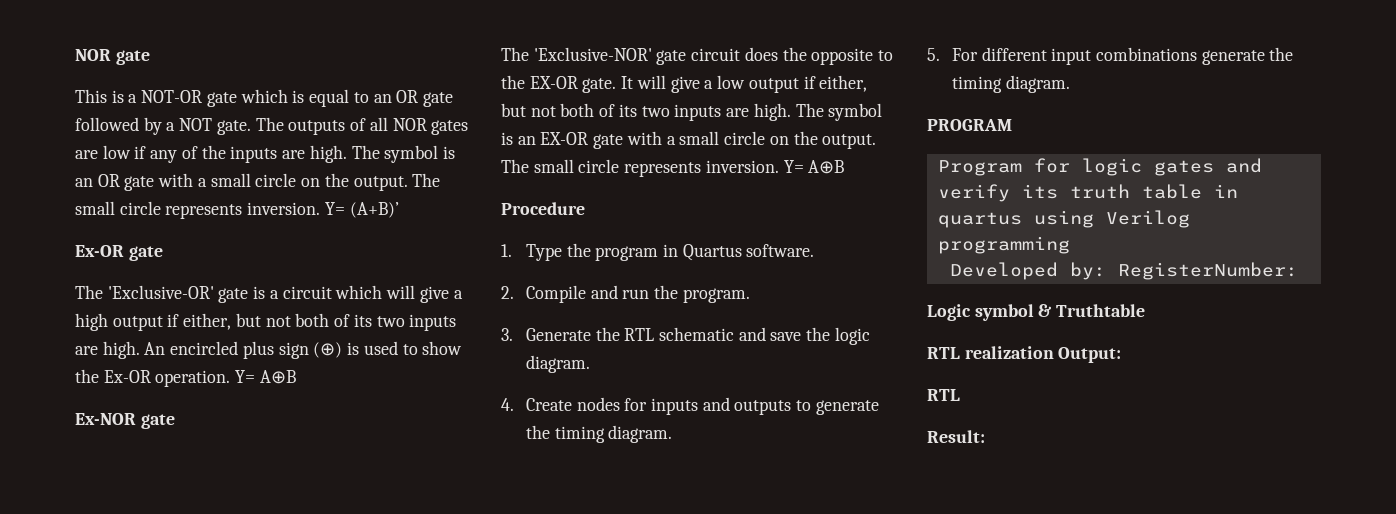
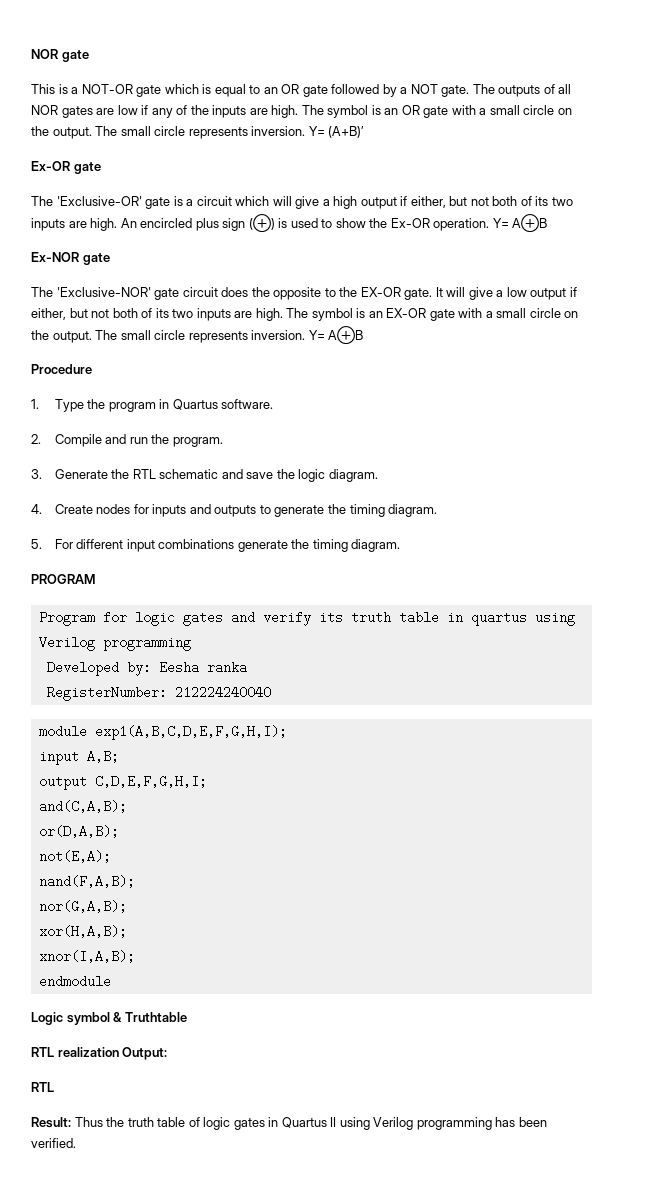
- Developed by: RegisterNumber:
+ Developed by: Eesha ranka
+ RegisterNumber: 212224240040
+ module exp1(A,B,C,D,E,F,G,H,I);
+ input A,B;
+ output C,D,E,F,G,H,I;
+ and(C,A,B);
+ or(D,A,B);
+ not(E,A);
+ nand(F,A,B);
+ nor(G,A,B);
+ xor(H,A,B);
+ xnor(I,A,B);
+ endmodule
- Result:
+ Result: Thus the truth table of logic gates in Quartus II using Verilog programming has been verified.

